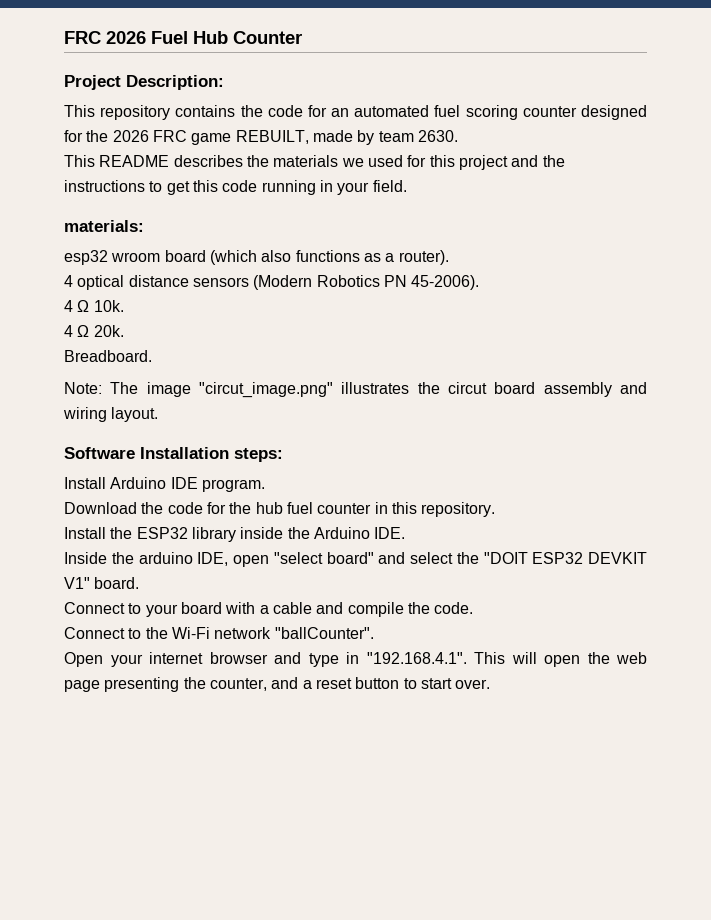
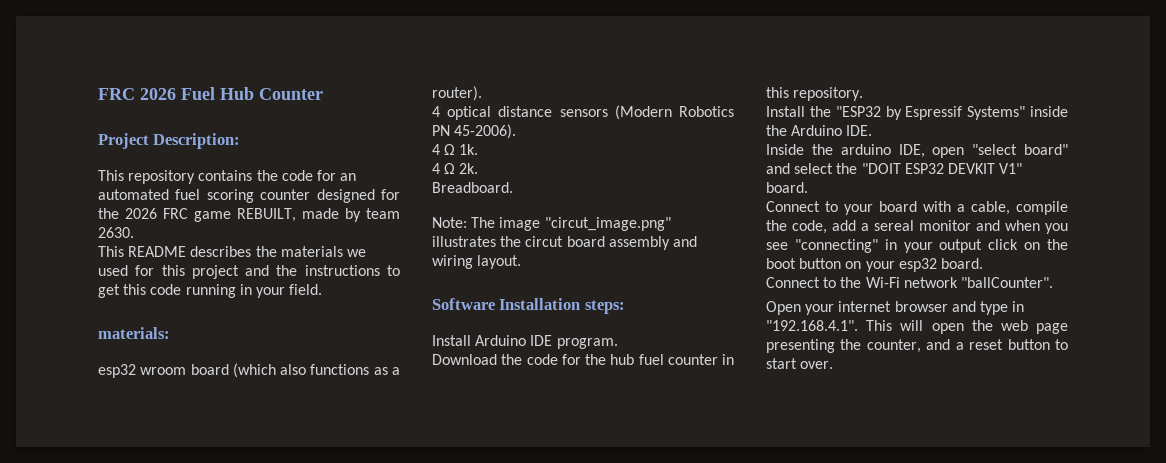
- 4 Ω 10k.
- 4 Ω 20k.
+ 4 Ω 1k.
+ 4 Ω 2k.
- Install the ESP32 library inside the Arduino IDE.
+ Install the "ESP32 by Espressif Systems" inside the Arduino IDE.
- Connect to your board with a cable and compile the code.
+ Connect to your board with a cable, compile the code, add a sereal monitor and when you see "connecting" in your output click on the boot button on your esp32 board.

